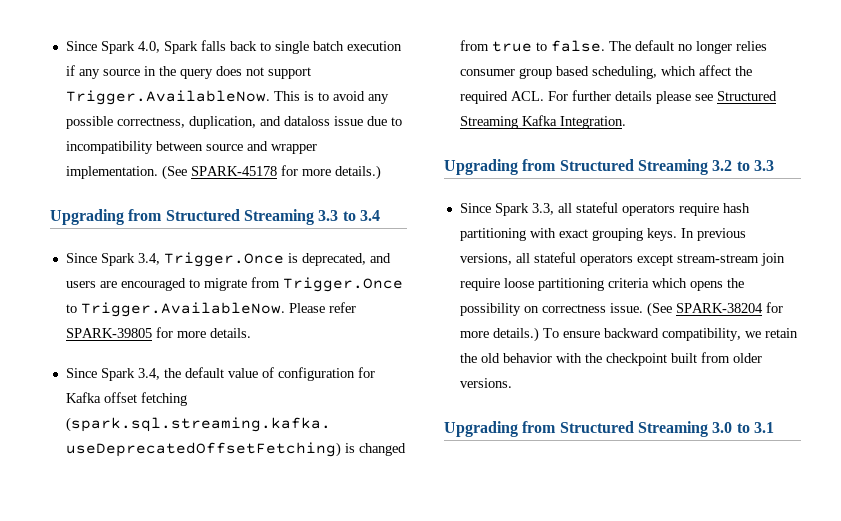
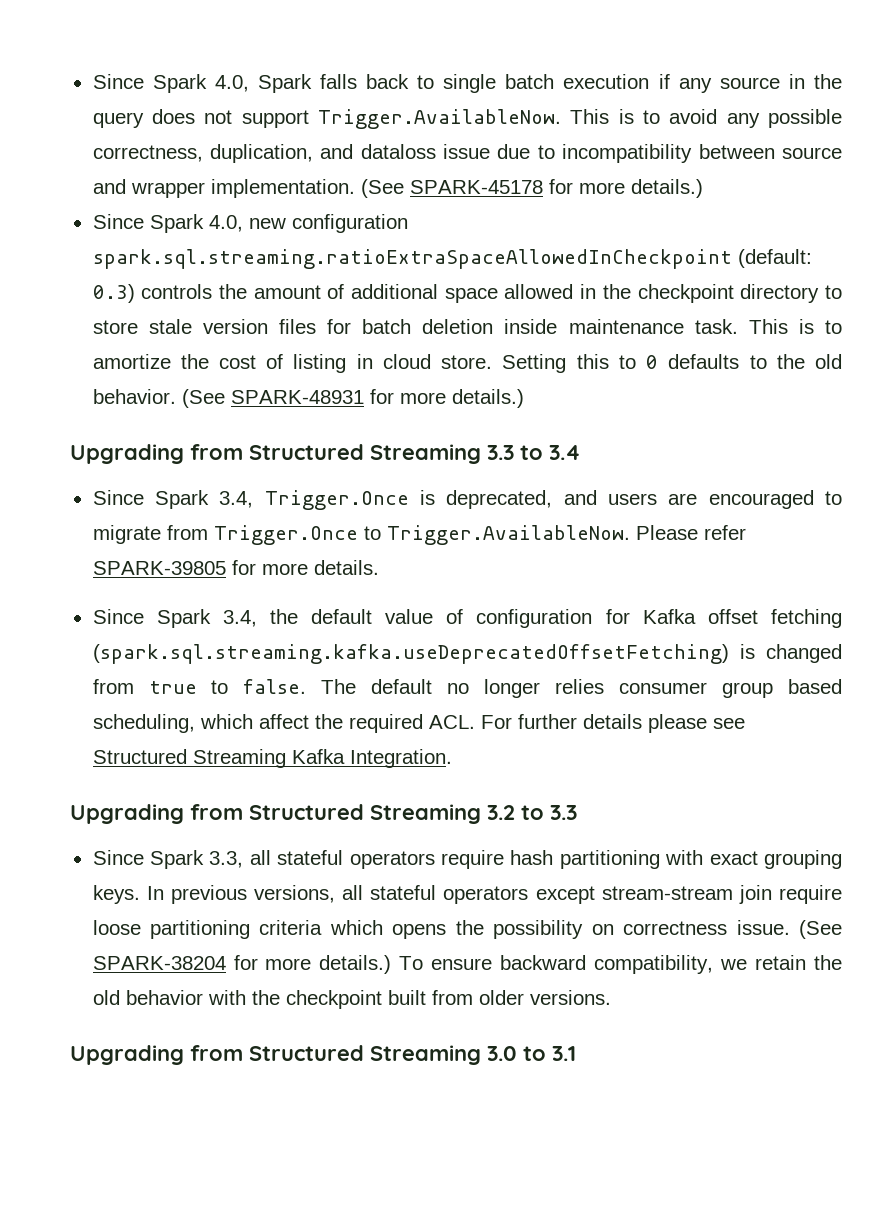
+ Since Spark 4.0, new configuration spark.sql.streaming.ratioExtraSpaceAllowedInCheckpoint (default: 0.3) controls the amount of additional space allowed in the checkpoint directory to store stale version files for batch deletion inside maintenance task. This is to amortize the cost of listing in cloud store. Setting this to 0 defaults to the old behavior. (See SPARK-48931 for more details.)

